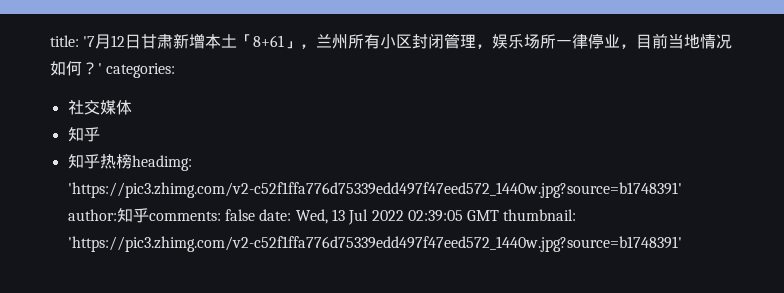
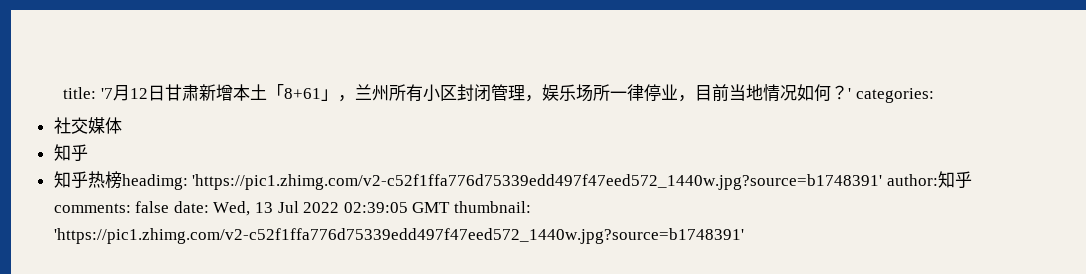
- 知乎热榜headimg: 'https://pic3.zhimg.com/v2-c52f1ffa776d75339edd497f47eed572_1440w.jpg?source=b1748391' author:知乎comments: false date: Wed, 13 Jul 2022 02:39:05 GMT thumbnail: 'https://pic3.zhimg.com/v2-c52f1ffa776d75339edd497f47eed572_1440w.jpg?source=b1748391'
+ 知乎热榜headimg: 'https://pic1.zhimg.com/v2-c52f1ffa776d75339edd497f47eed572_1440w.jpg?source=b1748391' author:知乎comments: false date: Wed, 13 Jul 2022 02:39:05 GMT thumbnail: 'https://pic1.zhimg.com/v2-c52f1ffa776d75339edd497f47eed572_1440w.jpg?source=b1748391'

